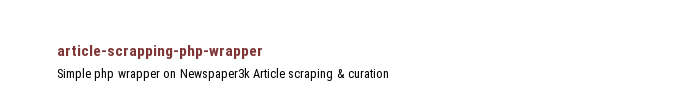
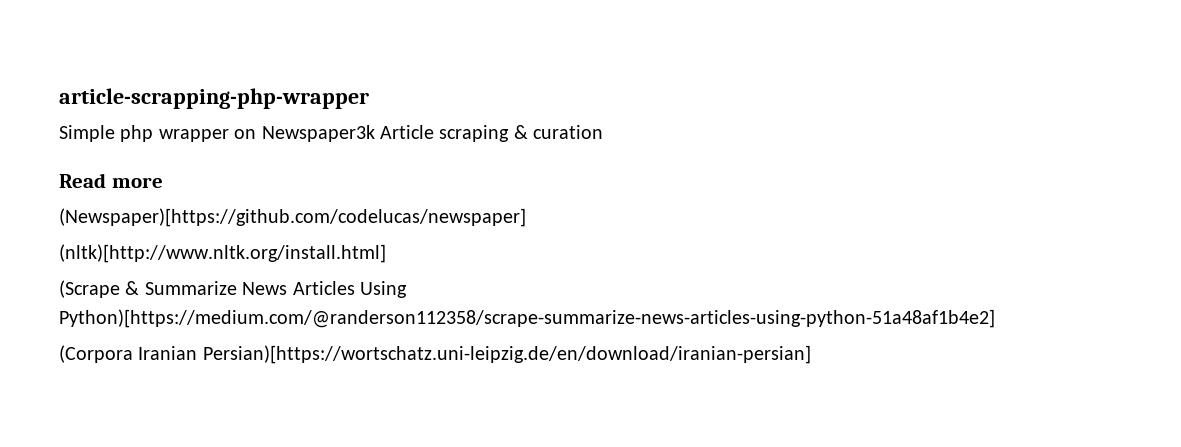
+ Read more
+ (Newspaper)[https://github.com/codelucas/newspaper]
+ (nltk)[http://www.nltk.org/install.html]
+ (Scrape & Summarize News Articles Using Python)[https://medium.com/@randerson112358/scrape-summarize-news-articles-using-python-51a48af1b4e2]
+ (Corpora Iranian Persian)[https://wortschatz.uni-leipzig.de/en/download/iranian-persian]

